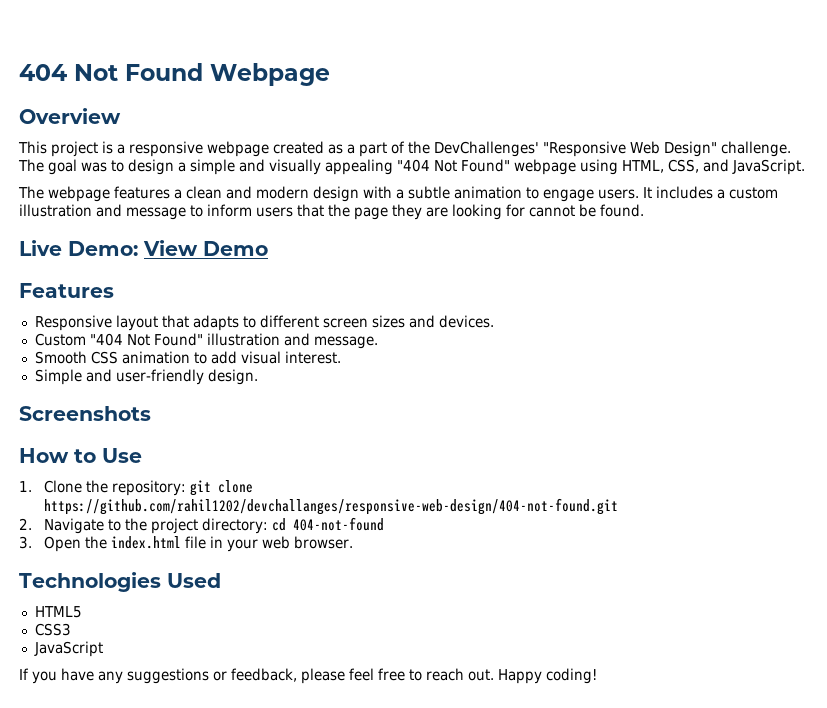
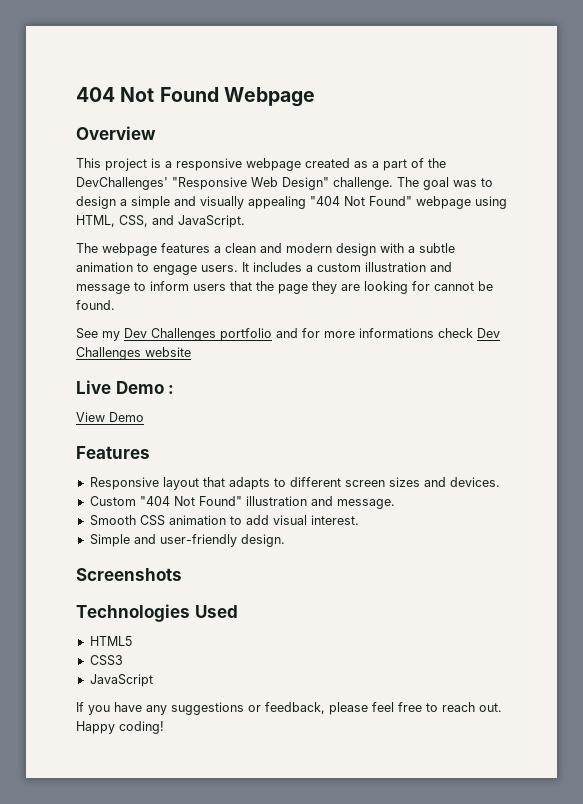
+ See my Dev Challenges portfolio and for more informations check Dev Challenges website
- Live Demo: View Demo
+ Live Demo :
+ View Demo
- How to Use
- 1. Clone the repository: git clone https://github.com/rahil1202/devchallanges/responsive-web-design/404-not-found.git
- 2. Navigate to the project directory: cd 404-not-found
- 3. Open the index.html file in your web browser.

